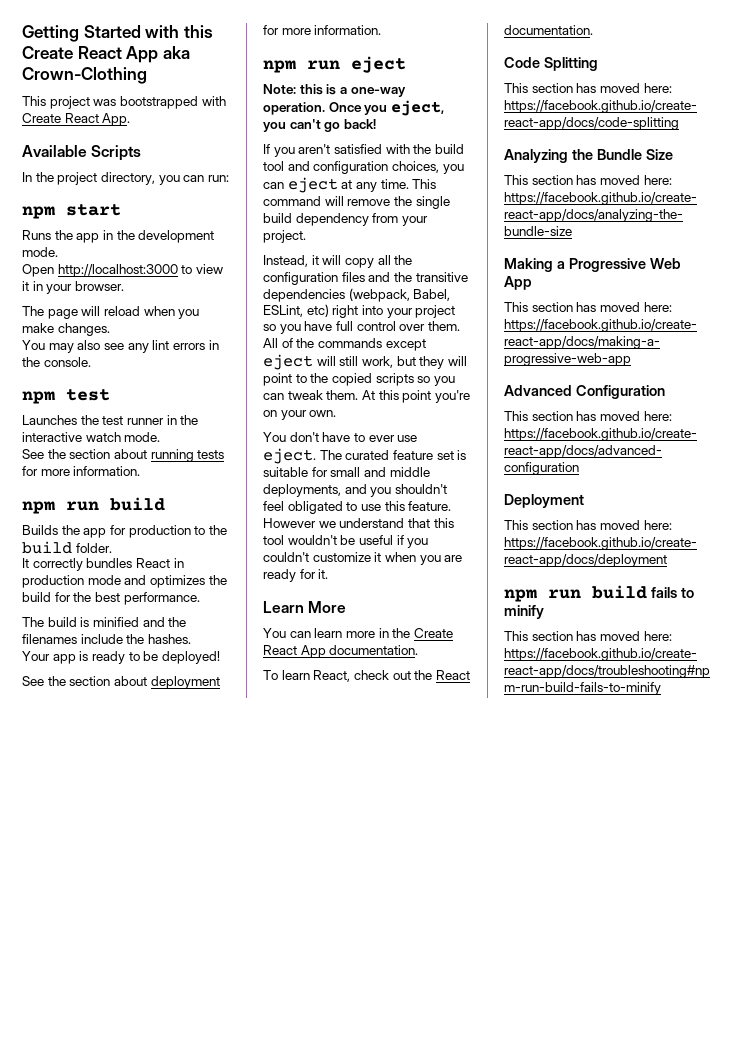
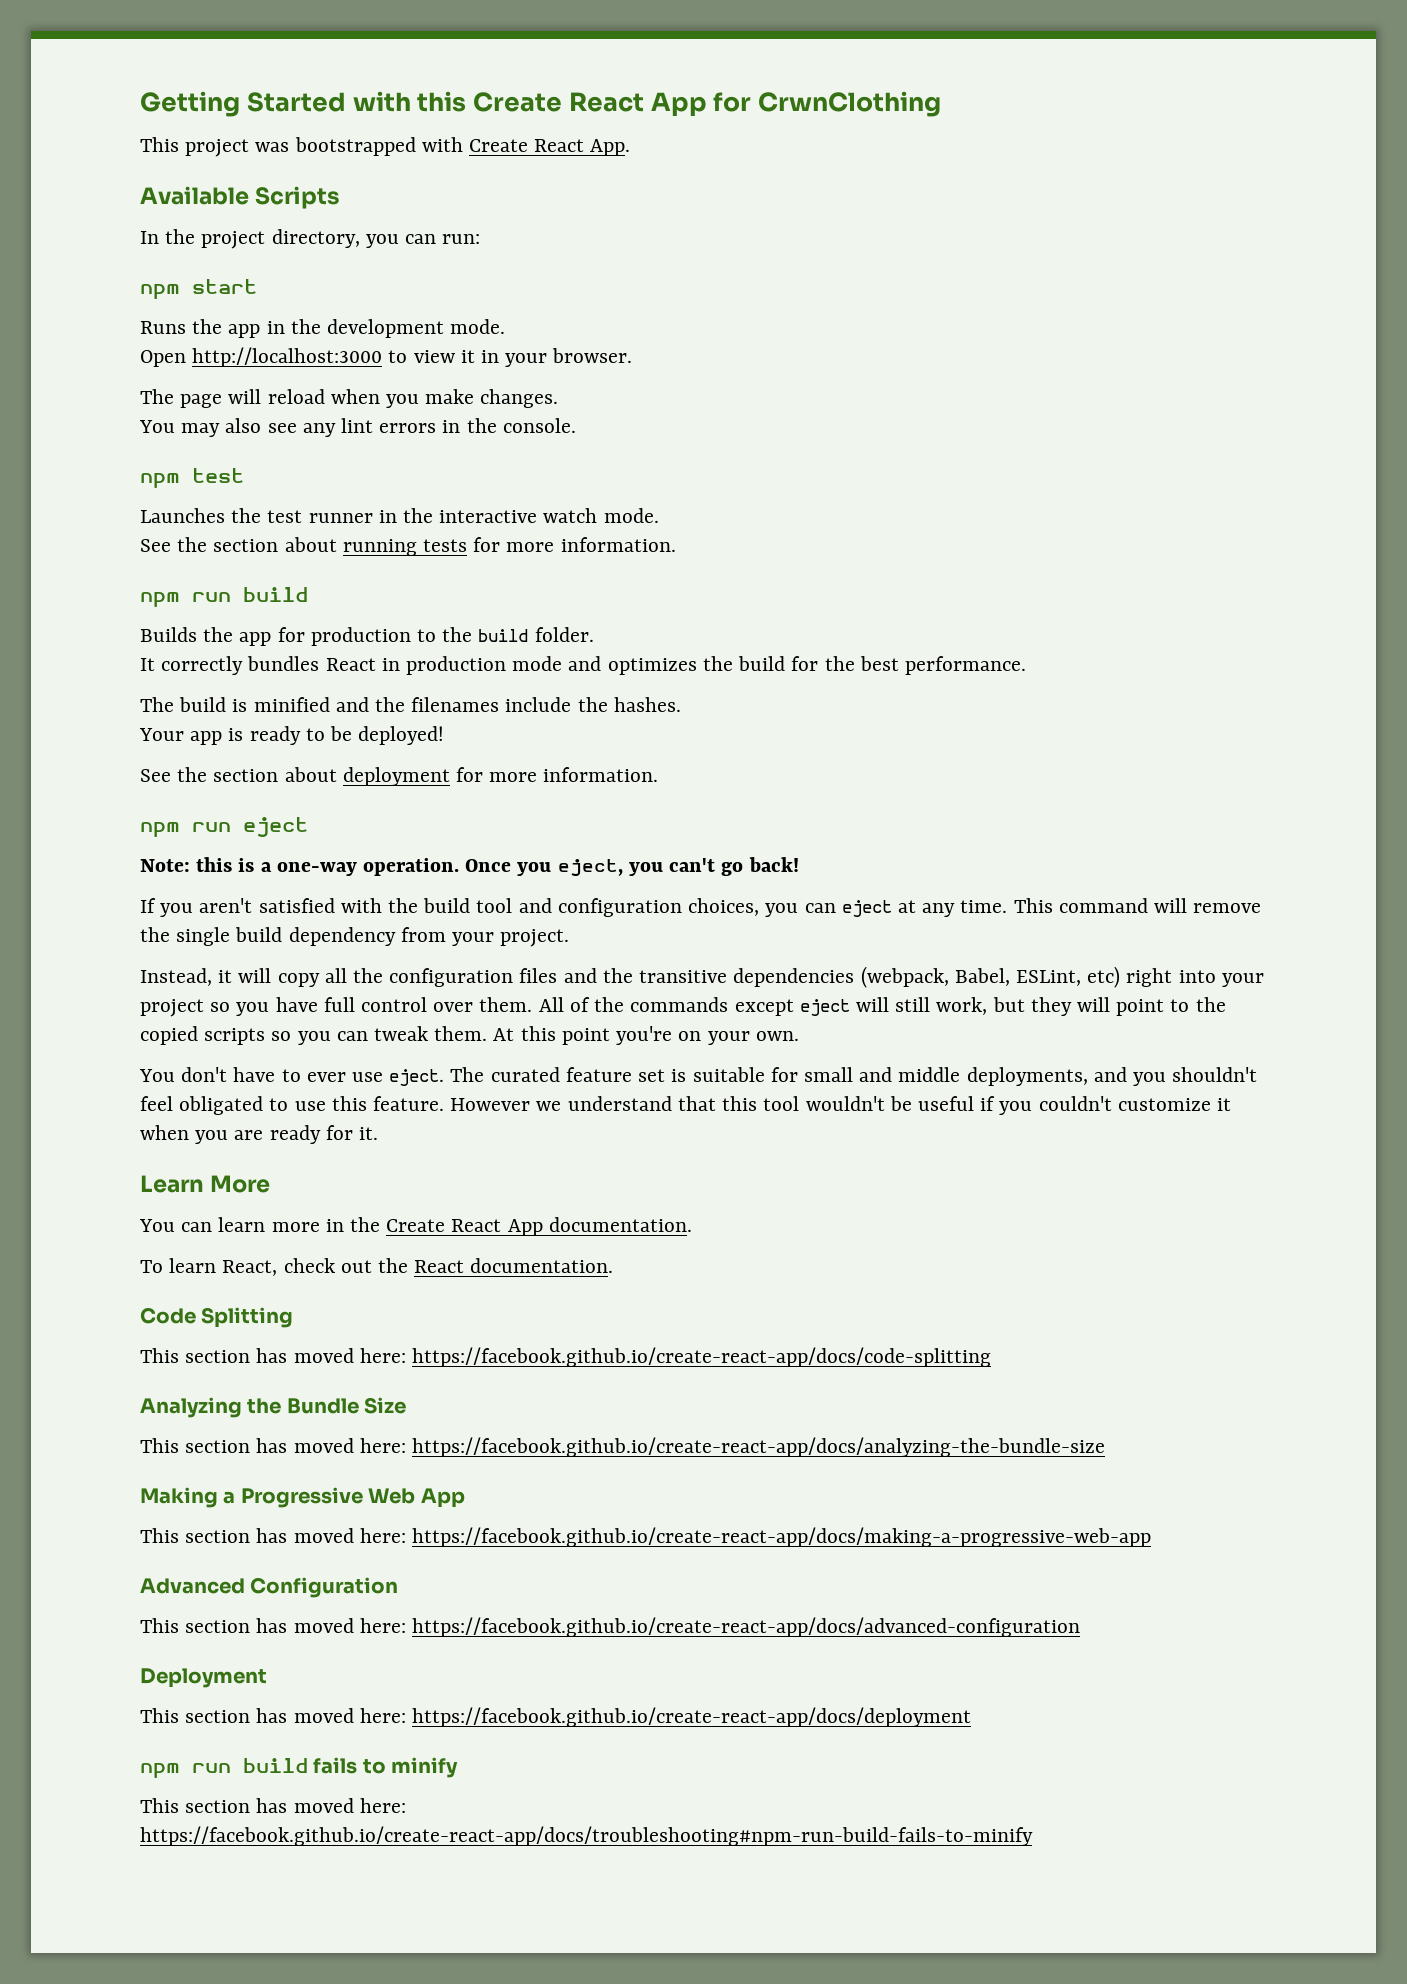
- Getting Started with this Create React App aka Crown-Clothing
+ Getting Started with this Create React App for CrwnClothing

